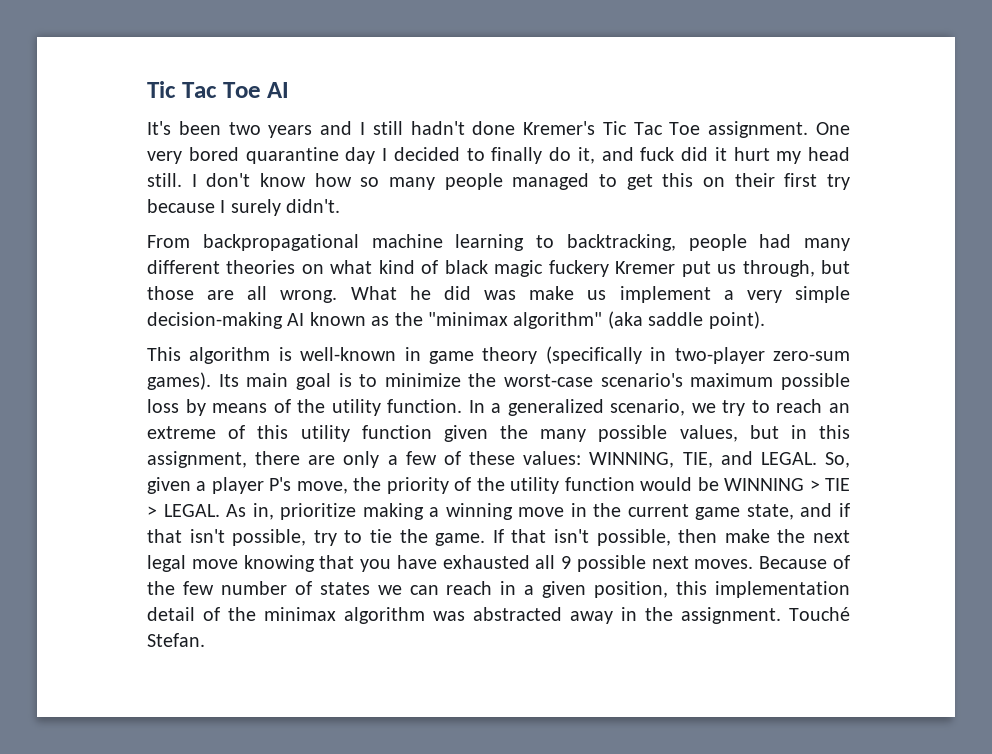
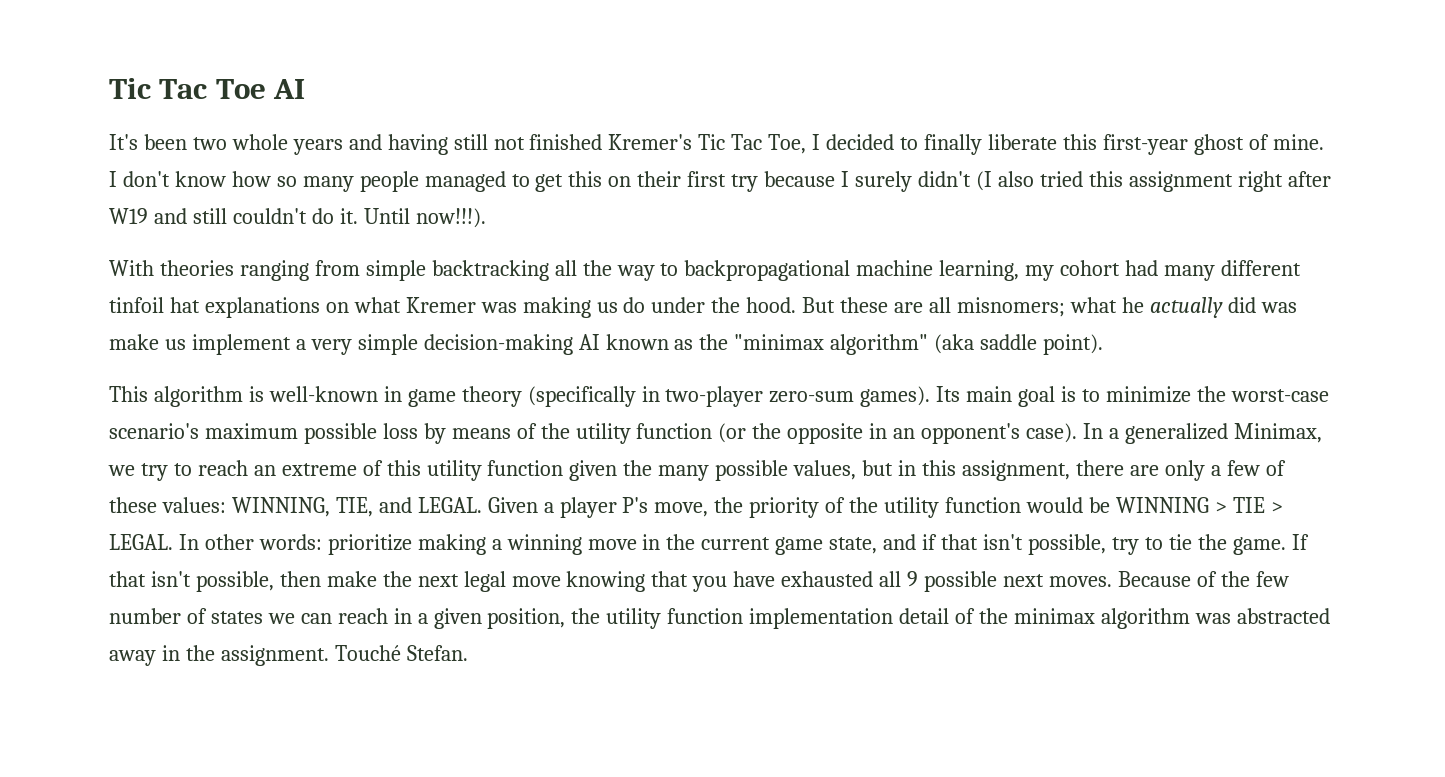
- It's been two years and I still hadn't done Kremer's Tic Tac Toe assignment. One very bored quarantine day I decided to finally do it, and fuck did it hurt my head still.
+ It's been two whole years and having still not finished Kremer's Tic Tac Toe, I decided to finally liberate this first-year ghost of mine.
- I don't know how so many people managed to get this on their first try because I surely didn't.
- From backpropagational machine learning to backtracking, people had many different theories on what kind of black magic fuckery Kremer put us through, but those are all wrong. What he did was make us implement a very simple decision-making AI known as the "minimax algorithm" (aka saddle point).
+ I don't know how so many people managed to get this on their first try because I surely didn't (I also tried this assignment right after W19 and still couldn't do it. Until now!!!).
+ With theories ranging from simple backtracking all the way to backpropagational machine learning, my cohort had many different tinfoil hat explanations on what Kremer was making us do under the hood. But these are all misnomers; what he actually did was make us implement a very simple decision-making AI known as the "minimax algorithm" (aka saddle point).
- Its main goal is to minimize the worst-case scenario's maximum possible loss by means of the utility function.
+ Its main goal is to minimize the worst-case scenario's maximum possible loss by means of the utility function (or the opposite in an opponent's case).
- In a generalized scenario, we try to reach an extreme of this utility function given the many possible values, but in this assignment, there are only a few of these values: WINNING, TIE, and LEGAL.
+ In a generalized Minimax, we try to reach an extreme of this utility function given the many possible values, but in this assignment, there are only a few of these values: WINNING, TIE, and LEGAL.
- So, given a player P's move, the priority of the utility function would be WINNING > TIE > LEGAL.
+ Given a player P's move, the priority of the utility function would be WINNING > TIE > LEGAL.
- As in, prioritize making a winning move in the current game state, and if that isn't possible, try to tie the game.
+ In other words: prioritize making a winning move in the current game state, and if that isn't possible, try to tie the game.
- Because of the few number of states we can reach in a given position, this implementation detail of the minimax algorithm was abstracted away in the assignment.
+ Because of the few number of states we can reach in a given position, the utility function implementation detail of the minimax algorithm was abstracted away in the assignment.

